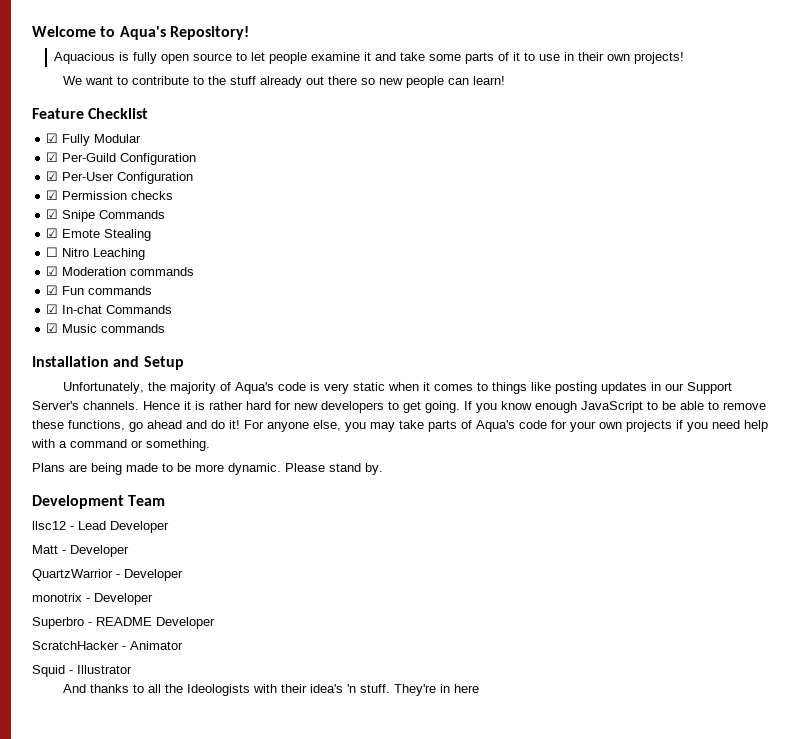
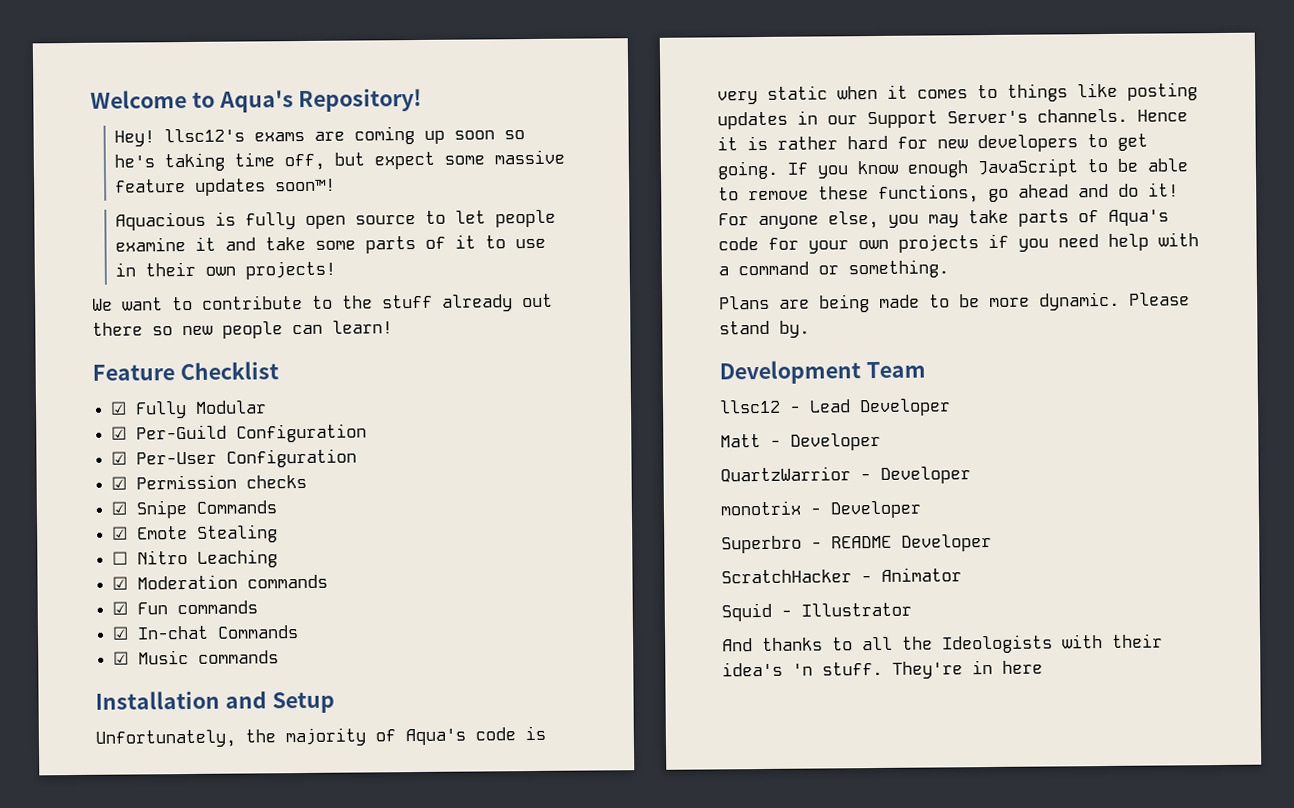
+ Hey! llsc12's exams are coming up soon so he's taking time off, but expect some massive feature updates soon™!

